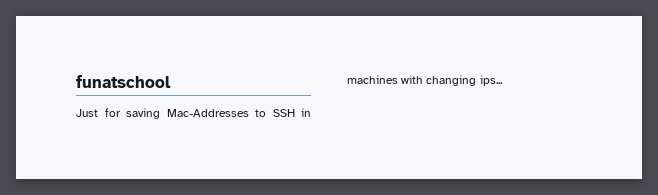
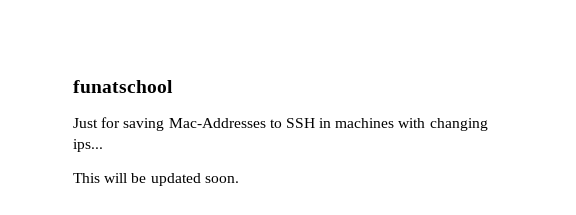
+ This will be updated soon.

